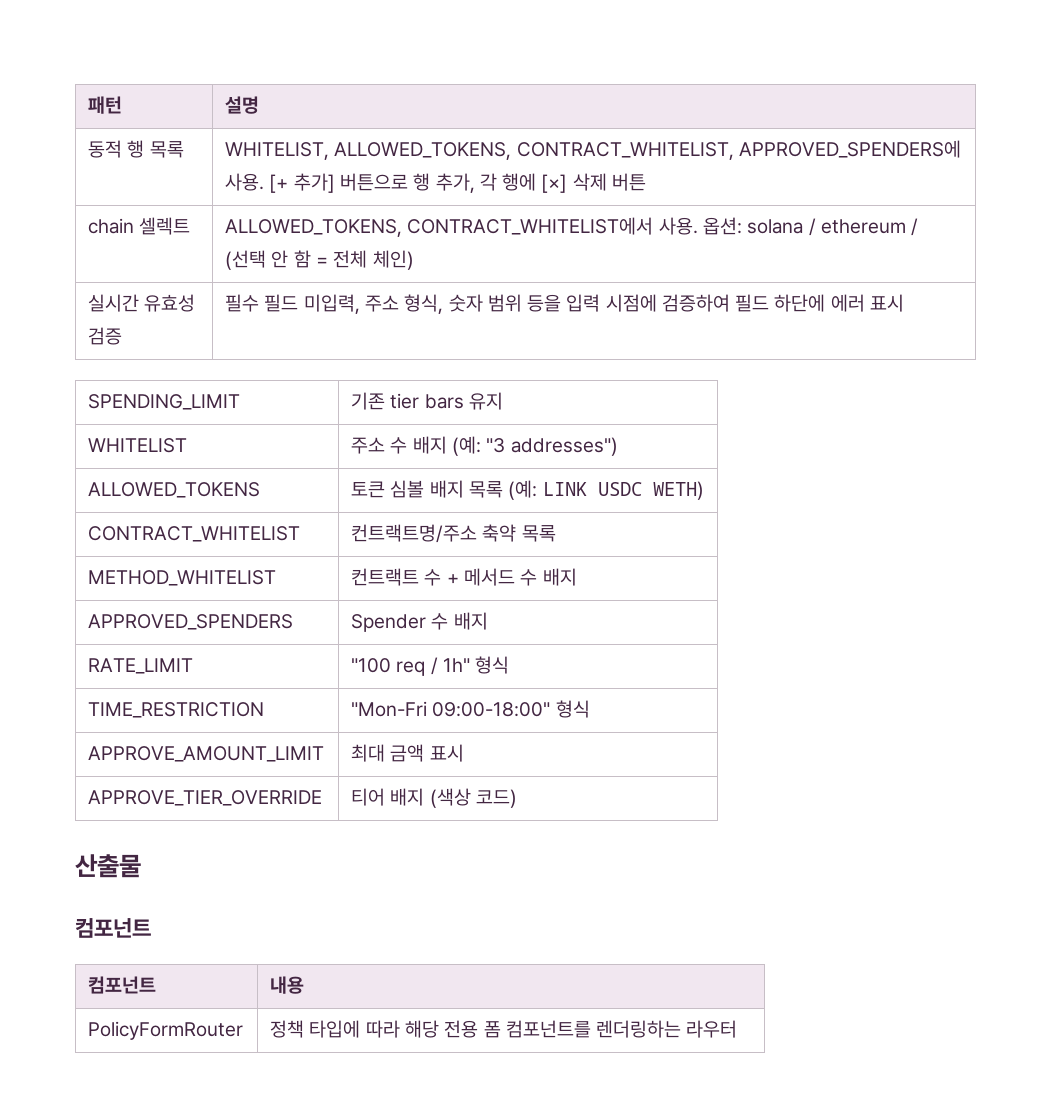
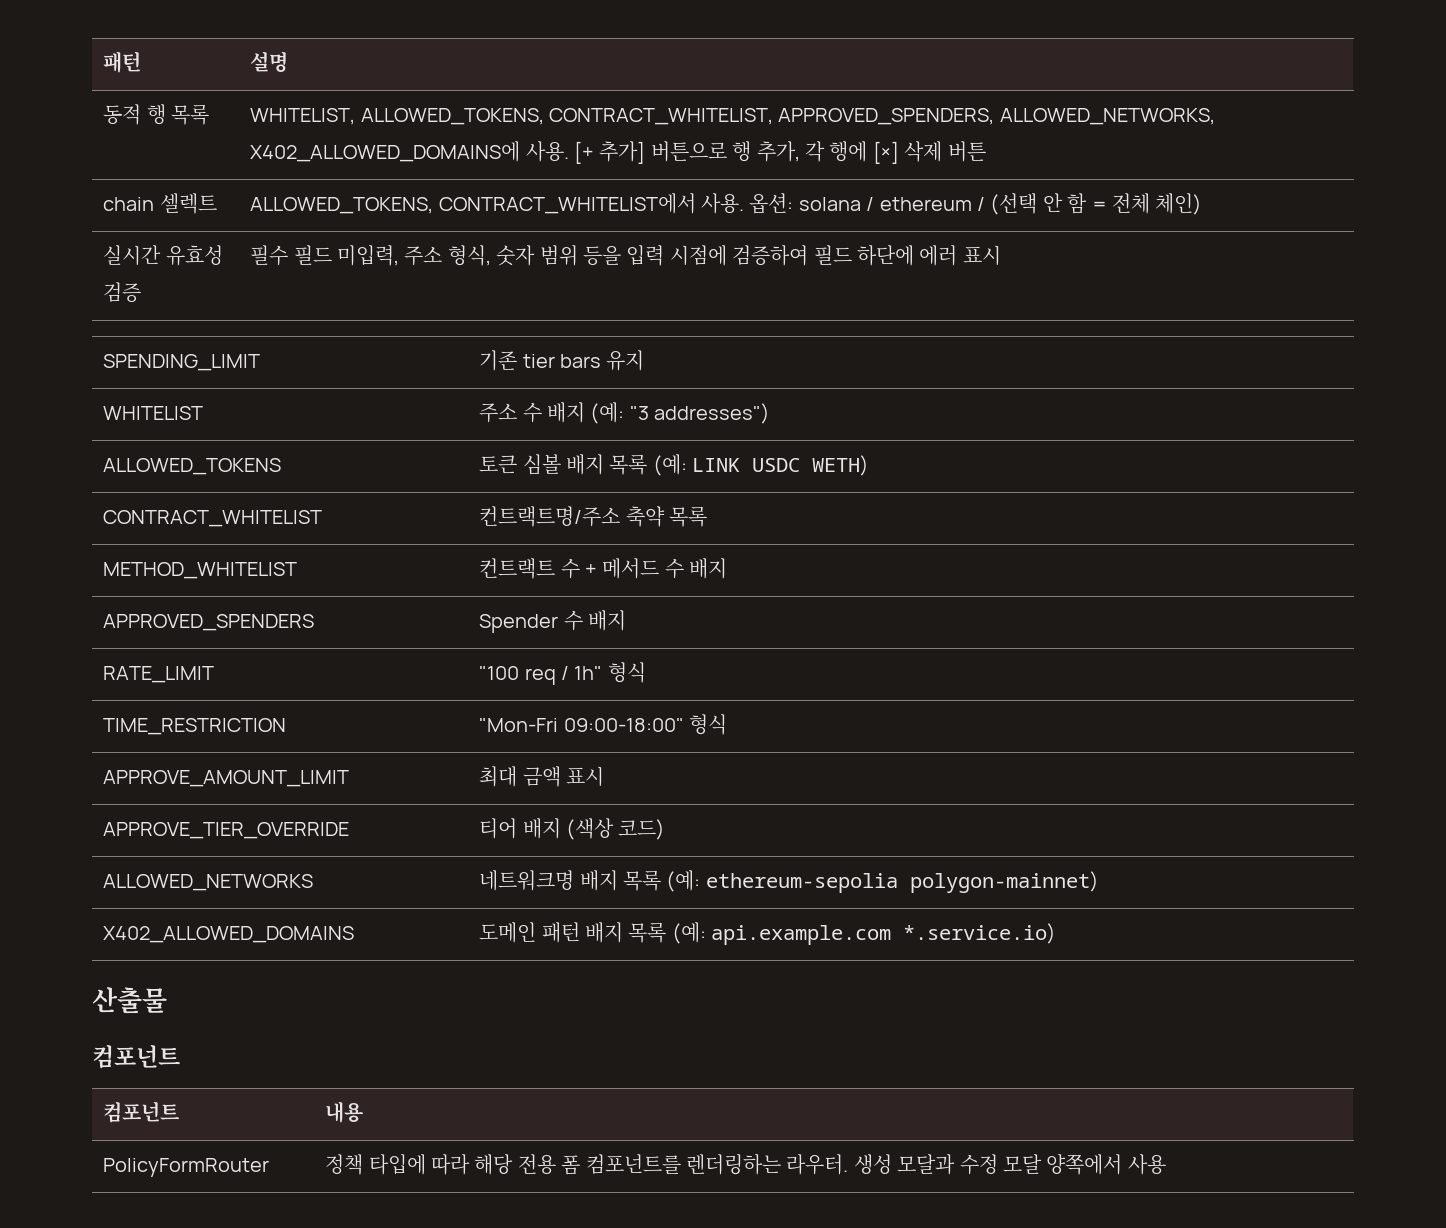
- 동적 행 목록 | WHITELIST, ALLOWED_TOKENS, CONTRACT_WHITELIST, APPROVED_SPENDERS에 사용. [+ 추가] 버튼으로 행 추가, 각 행에 [×] 삭제 버튼
+ 동적 행 목록 | WHITELIST, ALLOWED_TOKENS, CONTRACT_WHITELIST, APPROVED_SPENDERS, ALLOWED_NETWORKS, X402_ALLOWED_DOMAINS에 사용. [+ 추가] 버튼으로 행 추가, 각 행에 [×] 삭제 버튼
+ ALLOWED_NETWORKS | 네트워크명 배지 목록 (예: ethereum-sepolia polygon-mainnet)
+ X402_ALLOWED_DOMAINS | 도메인 패턴 배지 목록 (예: api.example.com *.service.io)
- PolicyFormRouter | 정책 타입에 따라 해당 전용 폼 컴포넌트를 렌더링하는 라우터
+ PolicyFormRouter | 정책 타입에 따라 해당 전용 폼 컴포넌트를 렌더링하는 라우터. 생성 모달과 수정 모달 양쪽에서 사용

